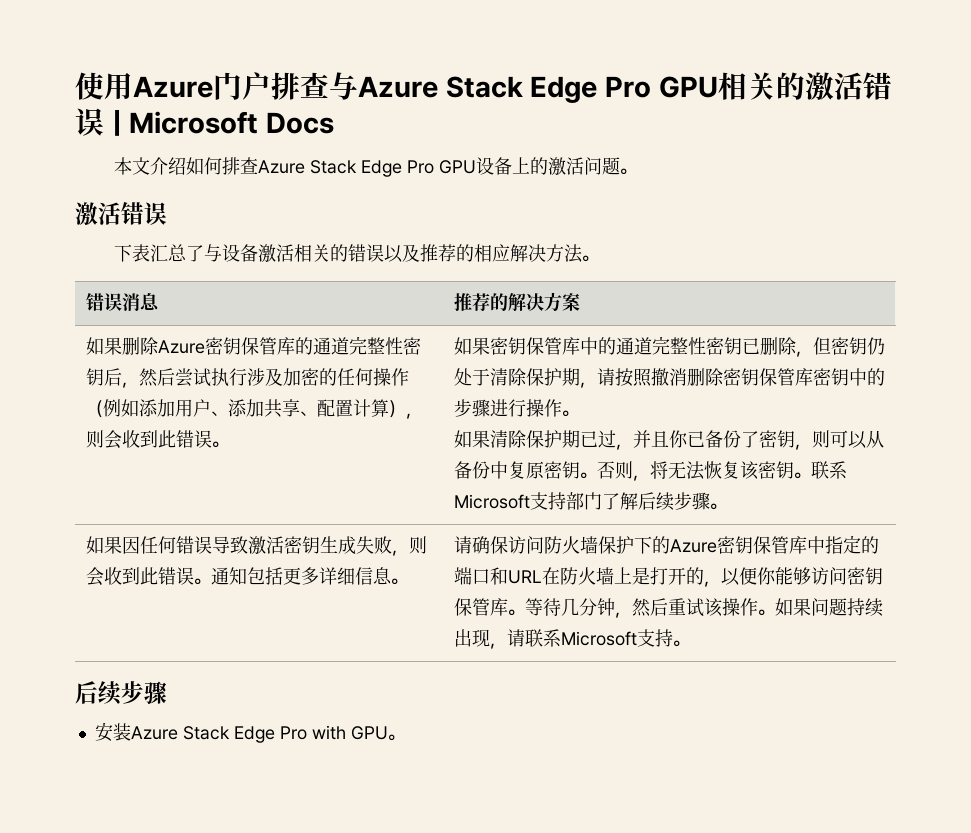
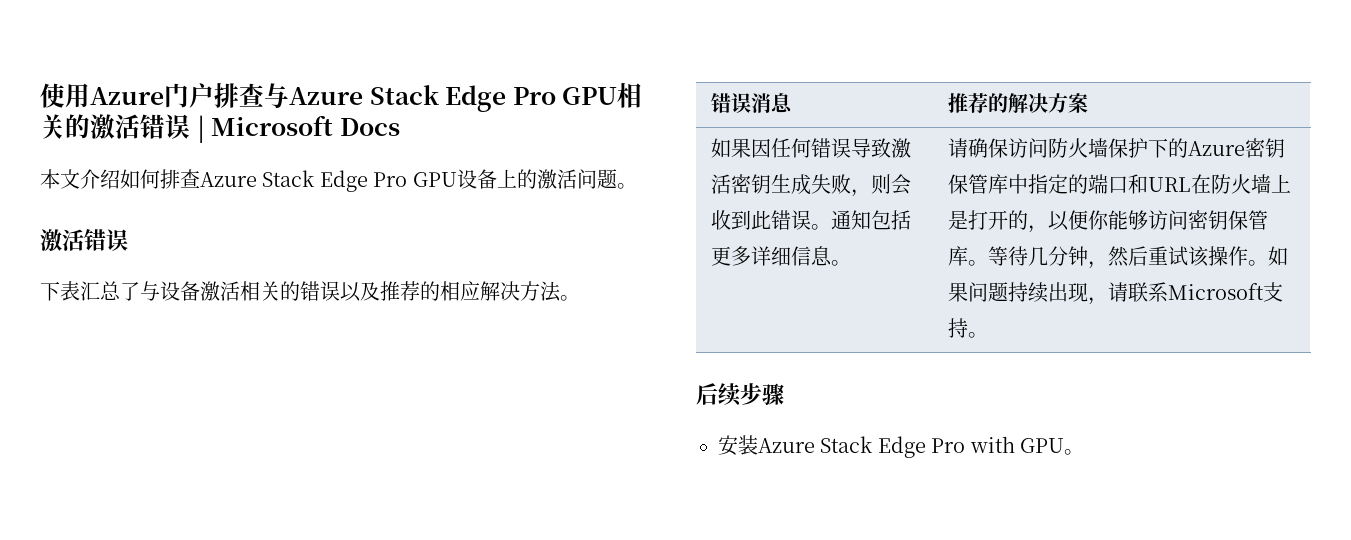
- 如果删除Azure密钥保管库的通道完整性密钥后，然后尝试执行涉及加密的任何操作（例如添加用户、添加共享、配置计算），则会收到此错误。 | 如果密钥保管库中的通道完整性密钥已删除，但密钥仍处于清除保护期，请按照撤消删除密钥保管库密钥中的步骤进行操作。
- 如果清除保护期已过，并且你已备份了密钥，则可以从备份中复原密钥。否则，将无法恢复该密钥。联系Microsoft支持部门了解后续步骤。

